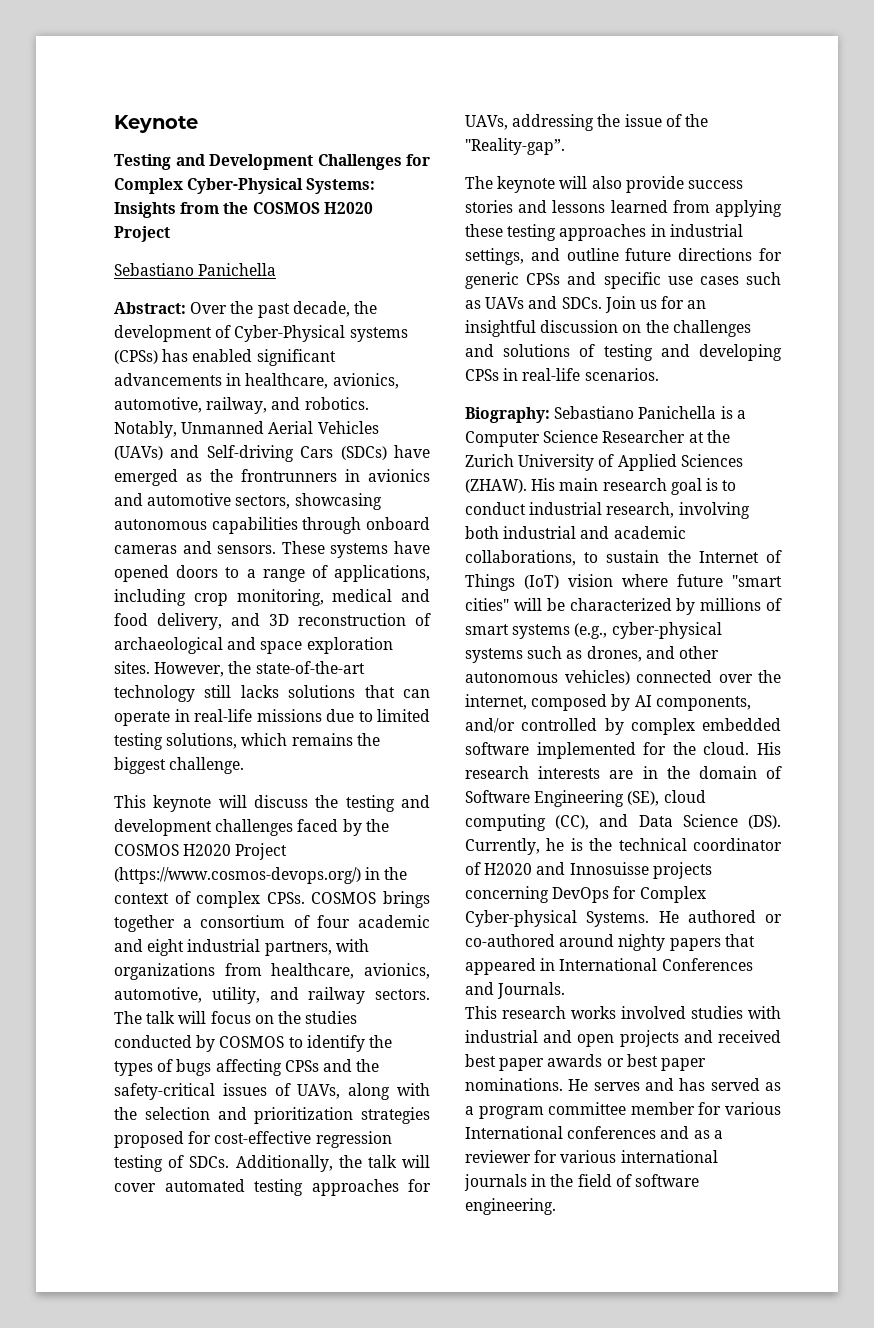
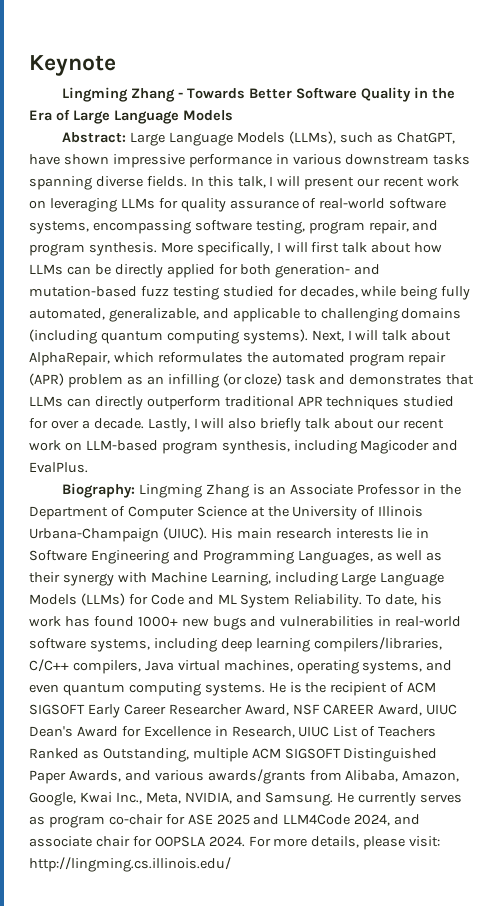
- Testing and Development Challenges for Complex Cyber-Physical Systems: Insights from the COSMOS H2020 Project
- Sebastiano Panichella
- Abstract: Over the past decade, the development of Cyber-Physical systems (CPSs) has enabled significant advancements in healthcare, avionics, automotive, railway, and robotics. Notably, Unmanned Aerial Vehicles (UAVs) and Self-driving Cars (SDCs) have emerged as the frontrunners in avionics and automotive sectors, showcasing autonomous capabilities through onboard cameras and sensors. These systems have opened doors to a range of applications, including crop monitoring, medical and food delivery, and 3D reconstruction of archaeological and space exploration sites. However, the state-of-the-art technology still lacks solutions that can operate in real-life missions due to limited testing solutions, which remains the biggest challenge.
- This keynote will discuss the testing and development challenges faced by the COSMOS H2020 Project (https://www.cosmos-devops.org/) in the context of complex CPSs. COSMOS brings together a consortium of four academic and eight industrial partners, with organizations from healthcare, avionics, automotive, utility, and railway sectors. The talk will focus on the studies conducted by COSMOS to identify the types of bugs affecting CPSs and the safety-critical issues of UAVs, along with the selection and prioritization strategies proposed for cost-effective regression testing of SDCs. Additionally, the talk will cover automated testing approaches for UAVs, addressing the issue of the "Reality-gap”.
- The keynote will also provide success stories and lessons learned from applying these testing approaches in industrial settings, and outline future directions for generic CPSs and specific use cases such as UAVs and SDCs. Join us for an insightful discussion on the challenges and solutions of testing and developing CPSs in real-life scenarios.
- Biography: Sebastiano Panichella is a Computer Science Researcher at the Zurich University of Applied Sciences (ZHAW). His main research goal is to conduct industrial research, involving both industrial and academic collaborations, to sustain the Internet of Things (IoT) vision where future "smart cities" will be characterized by millions of smart systems (e.g., cyber-physical systems such as drones, and other autonomous vehicles) connected over the internet, composed by AI components, and/or controlled by complex embedded software implemented for the cloud. His research interests are in the domain of Software Engineering (SE), cloud computing (CC), and Data Science (DS). Currently, he is the technical coordinator of H2020 and Innosuisse projects concerning DevOps for Complex Cyber-physical Systems. He authored or co-authored around nighty papers that appeared in International Conferences and Journals.
- This research works involved studies with industrial and open projects and received best paper awards or best paper nominations. He serves and has served as a program committee member for various International conferences and as a reviewer for various international journals in the field of software engineering.
+ Lingming Zhang - Towards Better Software Quality in the Era of Large Language Models
+ Abstract: Large Language Models (LLMs), such as ChatGPT, have shown impressive performance in various downstream tasks spanning diverse fields. In this talk, I will present our recent work on leveraging LLMs for quality assurance of real-world software systems, encompassing software testing, program repair, and program synthesis. More specifically, I will first talk about how LLMs can be directly applied for both generation- and mutation-based fuzz testing studied for decades, while being fully automated, generalizable, and applicable to challenging domains (including quantum computing systems). Next, I will talk about AlphaRepair, which reformulates the automated program repair (APR) problem as an infilling (or cloze) task and demonstrates that LLMs can directly outperform traditional APR techniques studied for over a decade. Lastly, I will also briefly talk about our recent work on LLM-based program synthesis, including Magicoder and EvalPlus.
+ Biography: Lingming Zhang is an Associate Professor in the Department of Computer Science at the University of Illinois Urbana-Champaign (UIUC). His main research interests lie in Software Engineering and Programming Languages, as well as their synergy with Machine Learning, including Large Language Models (LLMs) for Code and ML System Reliability. To date, his work has found 1000+ new bugs and vulnerabilities in real-world software systems, including deep learning compilers/libraries, C/C++ compilers, Java virtual machines, operating systems, and even quantum computing systems. He is the recipient of ACM SIGSOFT Early Career Researcher Award, NSF CAREER Award, UIUC Dean's Award for Excellence in Research, UIUC List of Teachers Ranked as Outstanding, multiple ACM SIGSOFT Distinguished Paper Awards, and various awards/grants from Alibaba, Amazon, Google, Kwai Inc., Meta, NVIDIA, and Samsung. He currently serves as program co-chair for ASE 2025 and LLM4Code 2024, and associate chair for OOPSLA 2024. For more details, please visit: http://lingming.cs.illinois.edu/

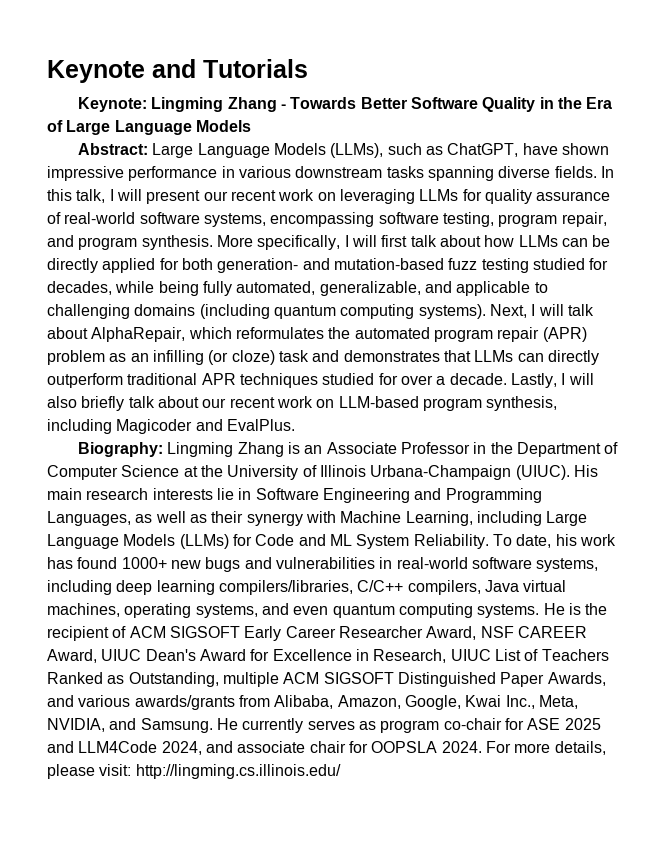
- Keynote
- Lingming Zhang - Towards Better Software Quality in the Era of Large Language Models
+ Keynote and Tutorials
+ Keynote: Lingming Zhang - Towards Better Software Quality in the Era of Large Language Models

